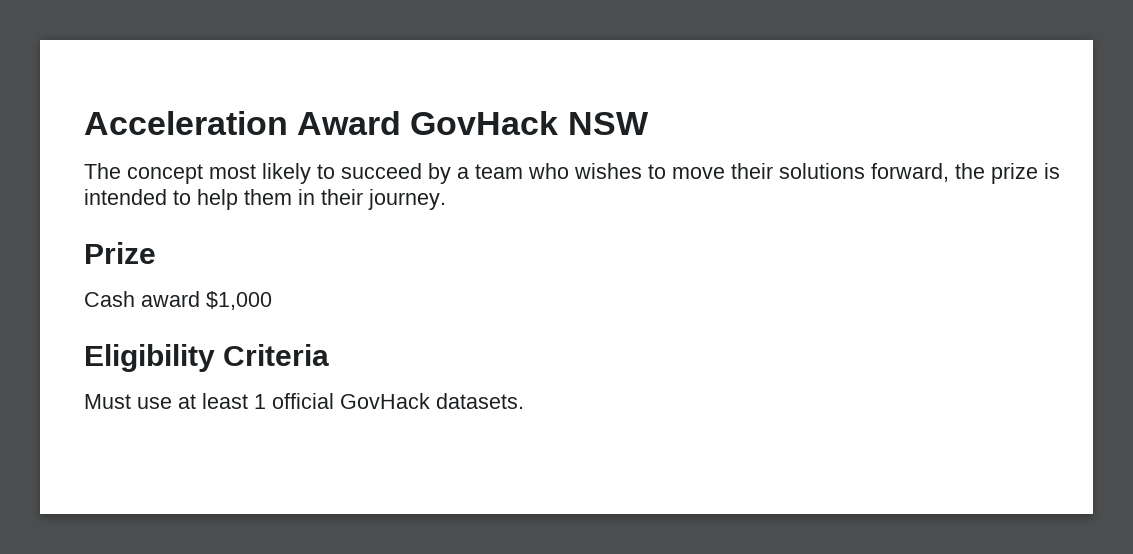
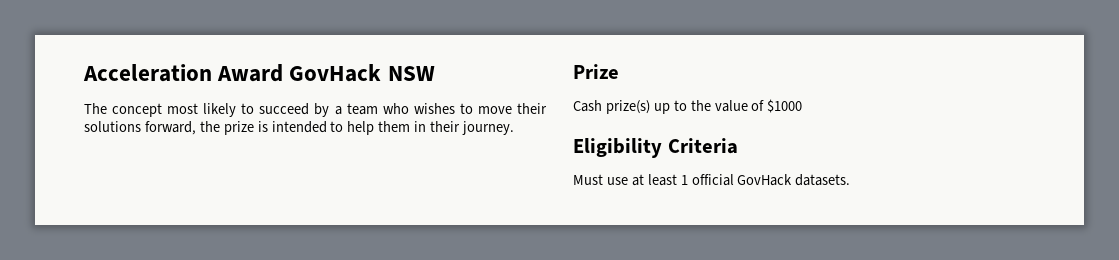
- Cash award $1,000
+ Cash prize(s) up to the value of $1000

